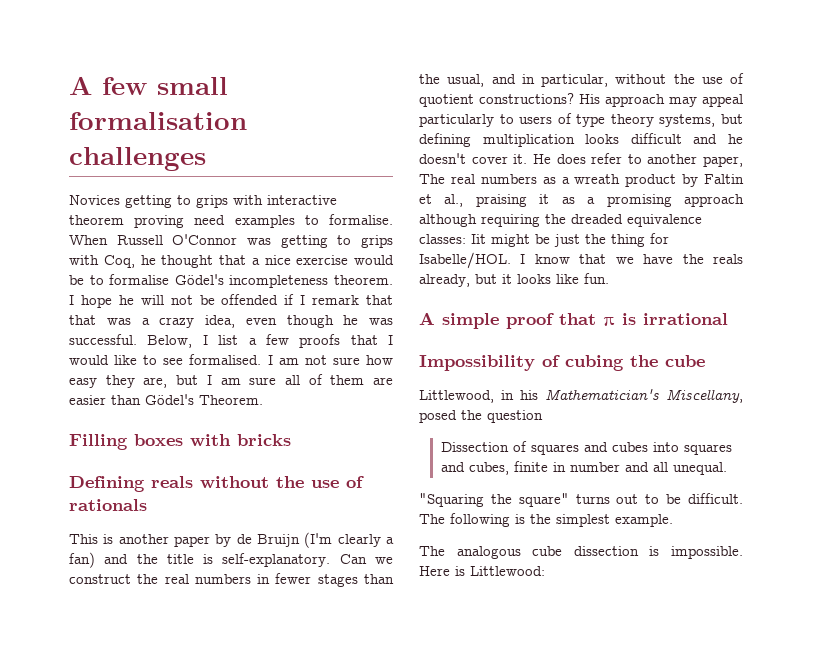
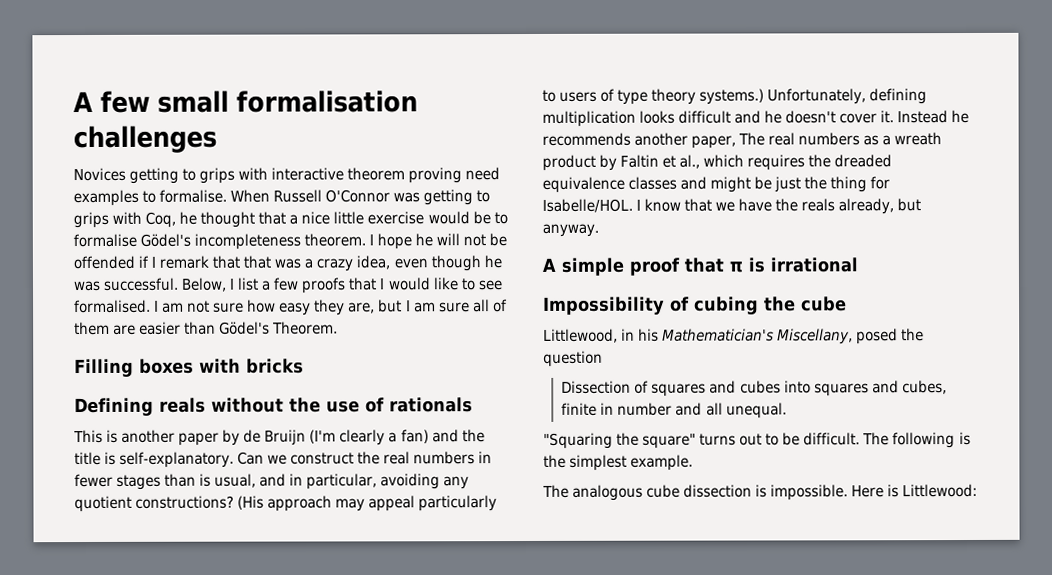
- When Russell O'Connor was getting to grips with Coq, he thought that a nice exercise would be to formalise Gödel's incompleteness theorem.
+ When Russell O'Connor was getting to grips with Coq, he thought that a nice little exercise would be to formalise Gödel's incompleteness theorem.
- Can we construct the real numbers in fewer stages than the usual, and in particular, without the use of quotient constructions?
+ Can we construct the real numbers in fewer stages than is usual, and in particular, avoiding any quotient constructions?
- His approach may appeal particularly to users of type theory systems, but defining multiplication looks difficult and he doesn't cover it.
+ (His approach may appeal particularly to users of type theory systems.) Unfortunately, defining multiplication looks difficult and he doesn't cover it.
- He does refer to another paper, The real numbers as a wreath product by Faltin et al., praising it as a promising approach although requiring the dreaded equivalence classes: Iit might be just the thing for Isabelle/HOL.
+ Instead he recommends another paper, The real numbers as a wreath product by Faltin et al., which requires the dreaded equivalence classes and might be just the thing for Isabelle/HOL.
- I know that we have the reals already, but it looks like fun.
+ I know that we have the reals already, but anyway.

